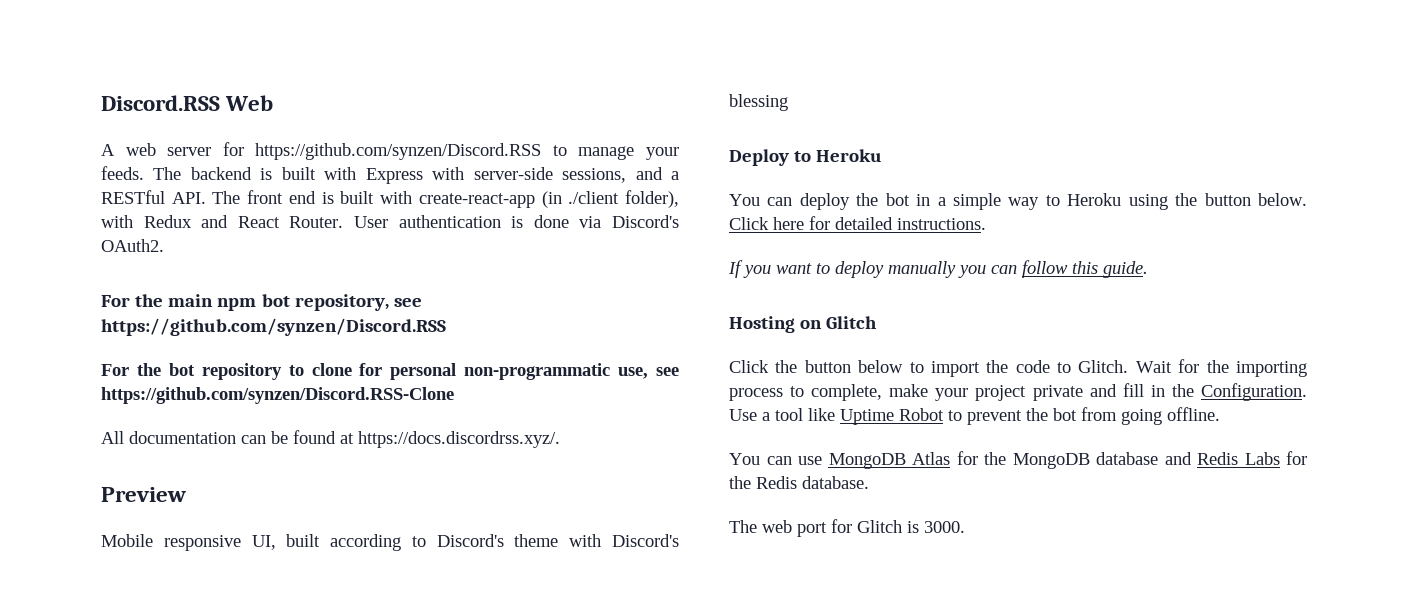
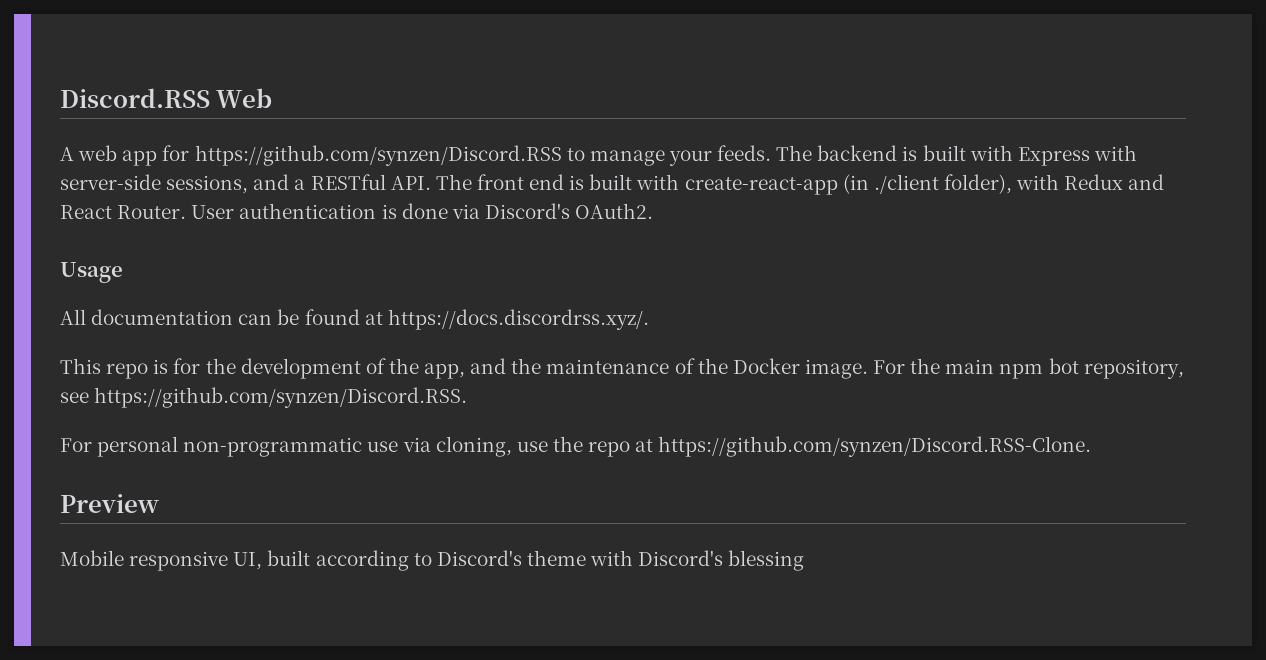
- A web server for https://github.com/synzen/Discord.RSS to manage your feeds.
+ A web app for https://github.com/synzen/Discord.RSS to manage your feeds.
- For the main npm bot repository, see https://github.com/synzen/Discord.RSS
- For the bot repository to clone for personal non-programmatic use, see https://github.com/synzen/Discord.RSS-Clone
+ Usage
+ This repo is for the development of the app, and the maintenance of the Docker image. For the main npm bot repository, see https://github.com/synzen/Discord.RSS.
+ For personal non-programmatic use via cloning, use the repo at https://github.com/synzen/Discord.RSS-Clone.
- Deploy to Heroku
- You can deploy the bot in a simple way to Heroku using the button below. Click here for detailed instructions.
- If you want to deploy manually you can follow this guide.
- Hosting on Glitch
- Click the button below to import the code to Glitch. Wait for the importing process to complete, make your project private and fill in the Configuration. Use a tool like Uptime Robot to prevent the bot from going offline.
- You can use MongoDB Atlas for the MongoDB database and Redis Labs for the Redis database.
- The web port for Glitch is 3000.

